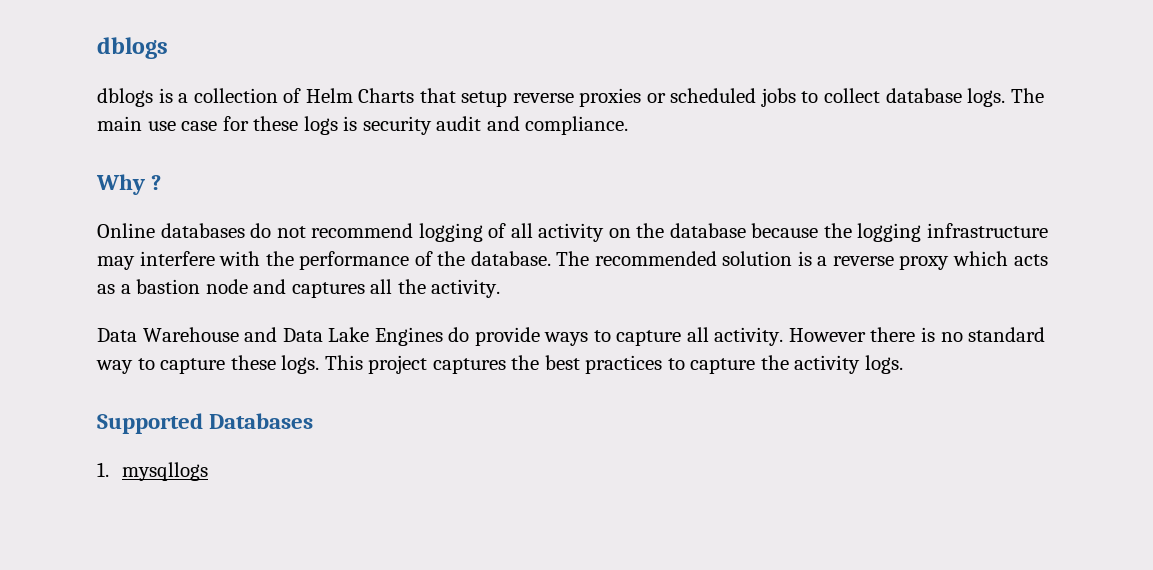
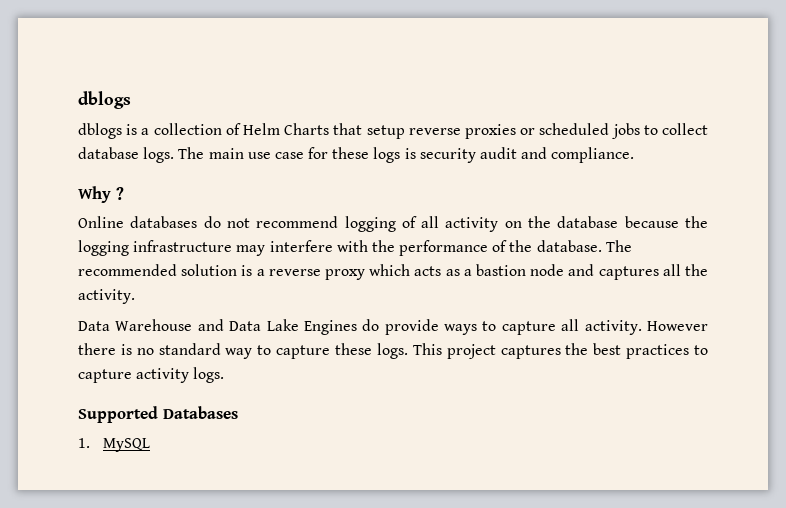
- This project captures the best practices to capture the activity logs.
+ This project captures the best practices to capture activity logs.
- 1. mysqllogs
+ 1. MySQL

